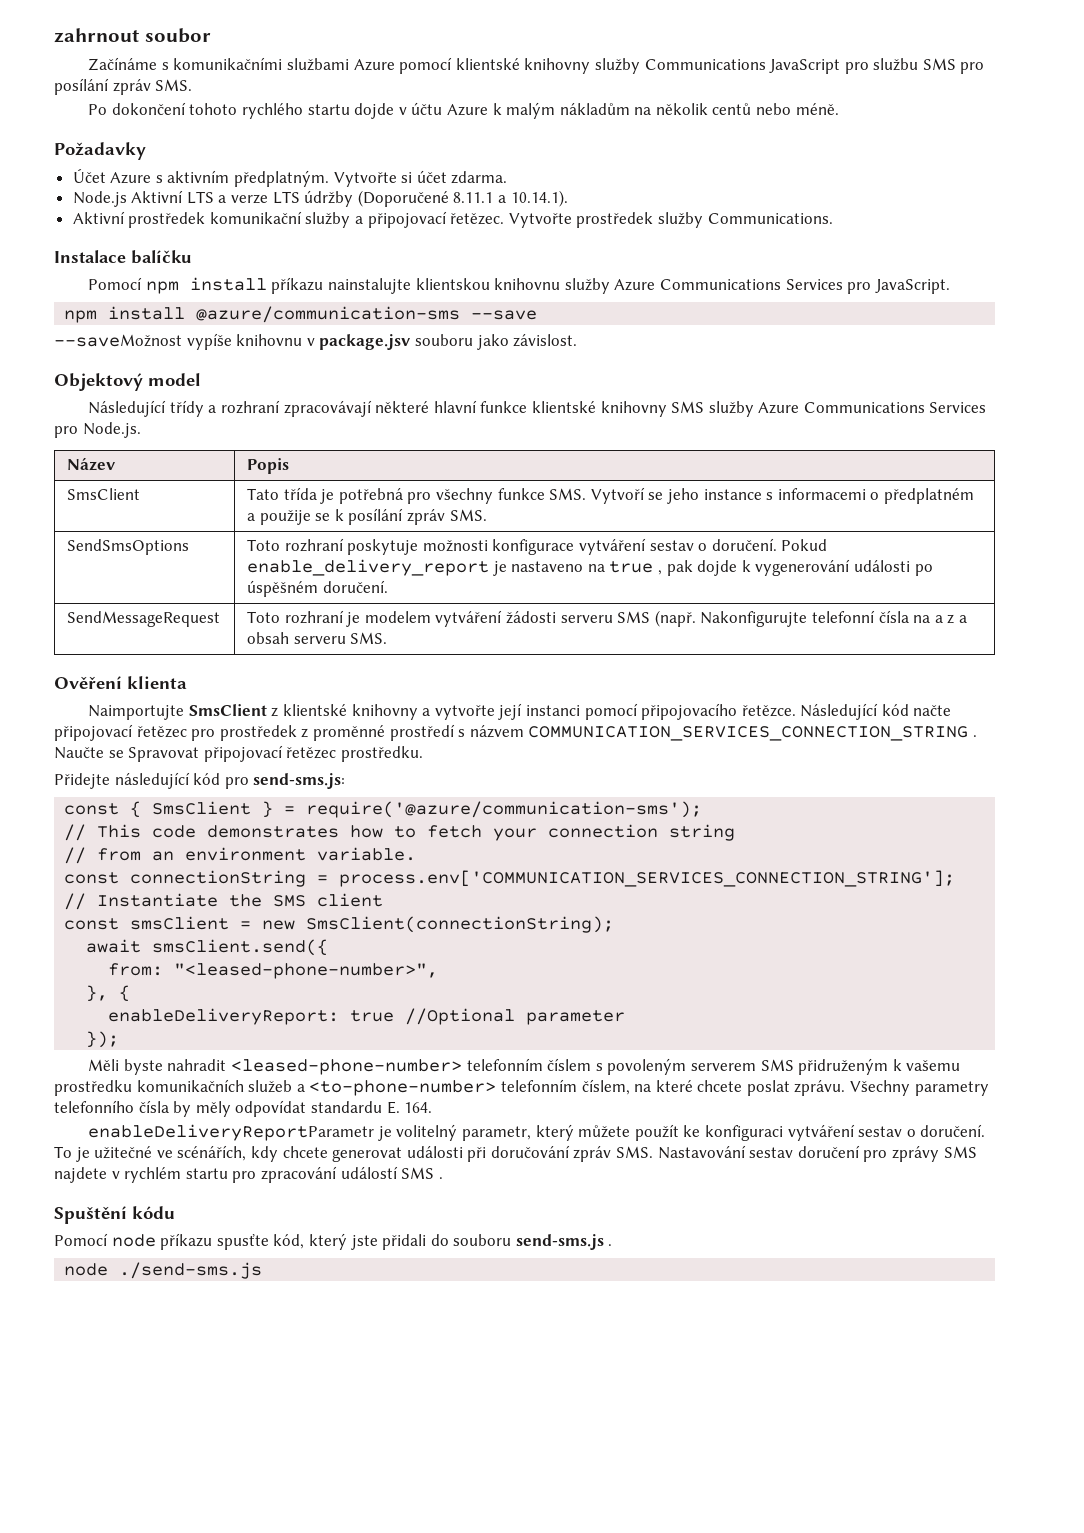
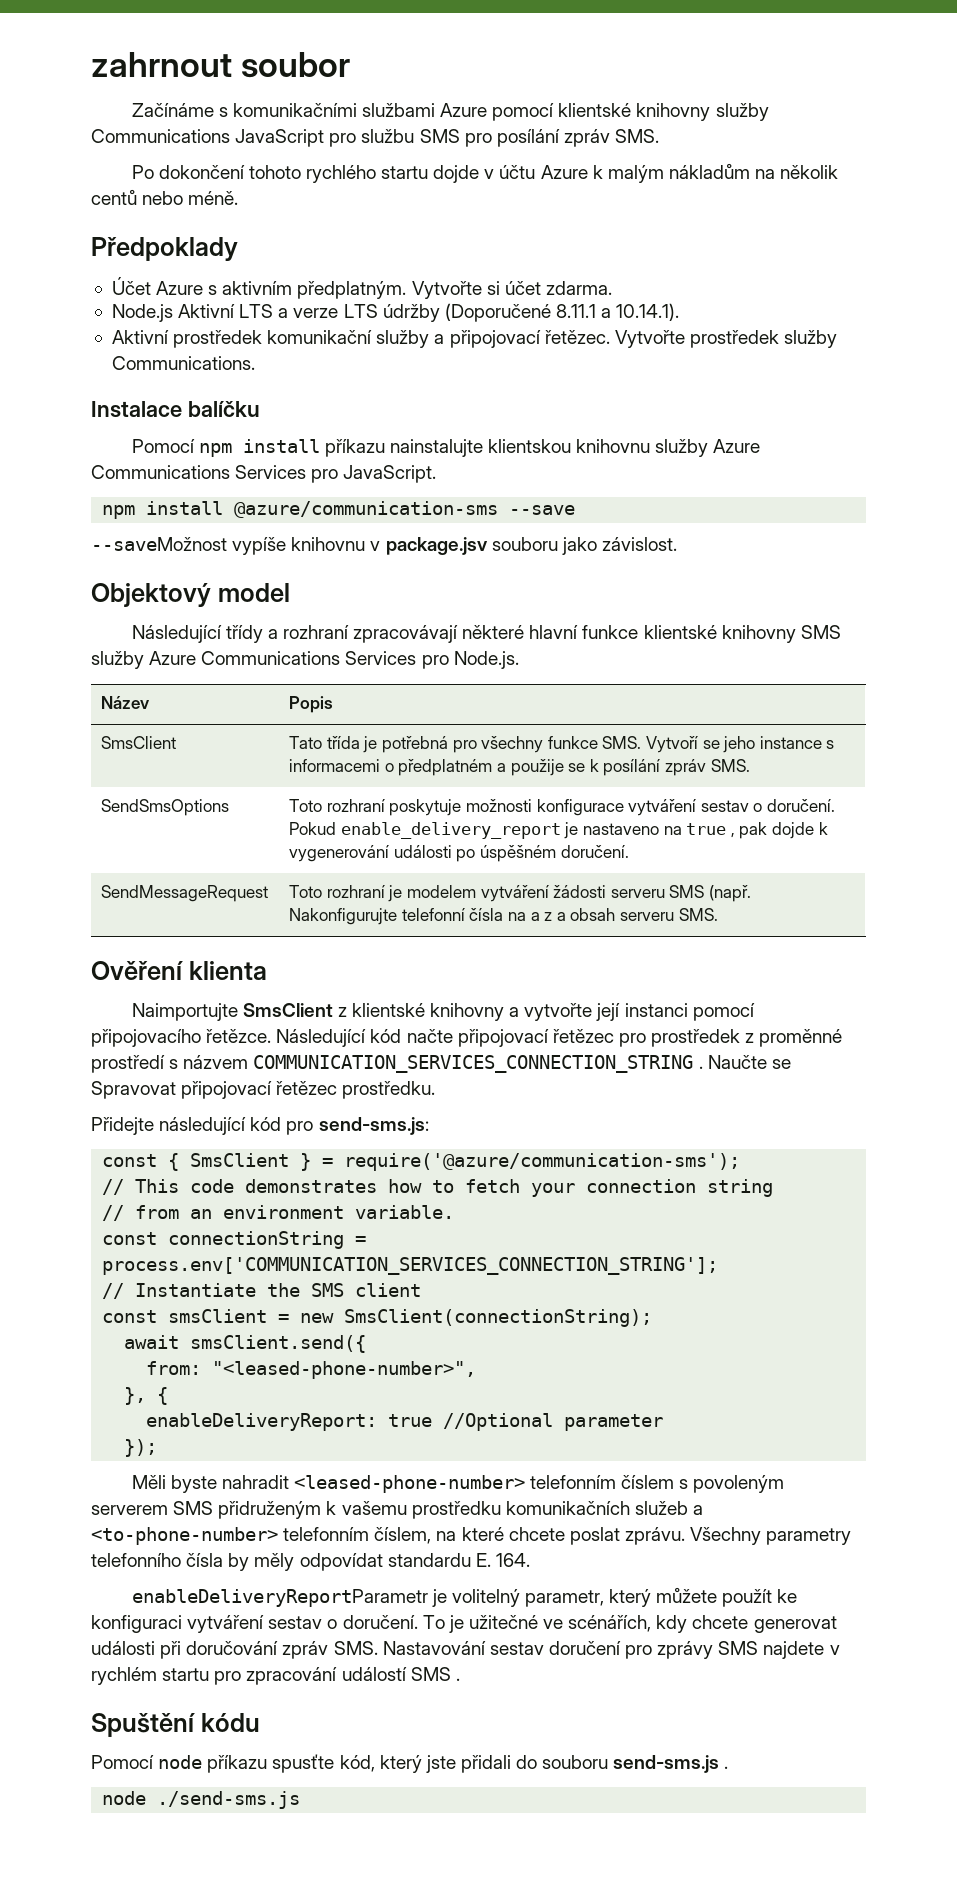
- Požadavky
+ Předpoklady

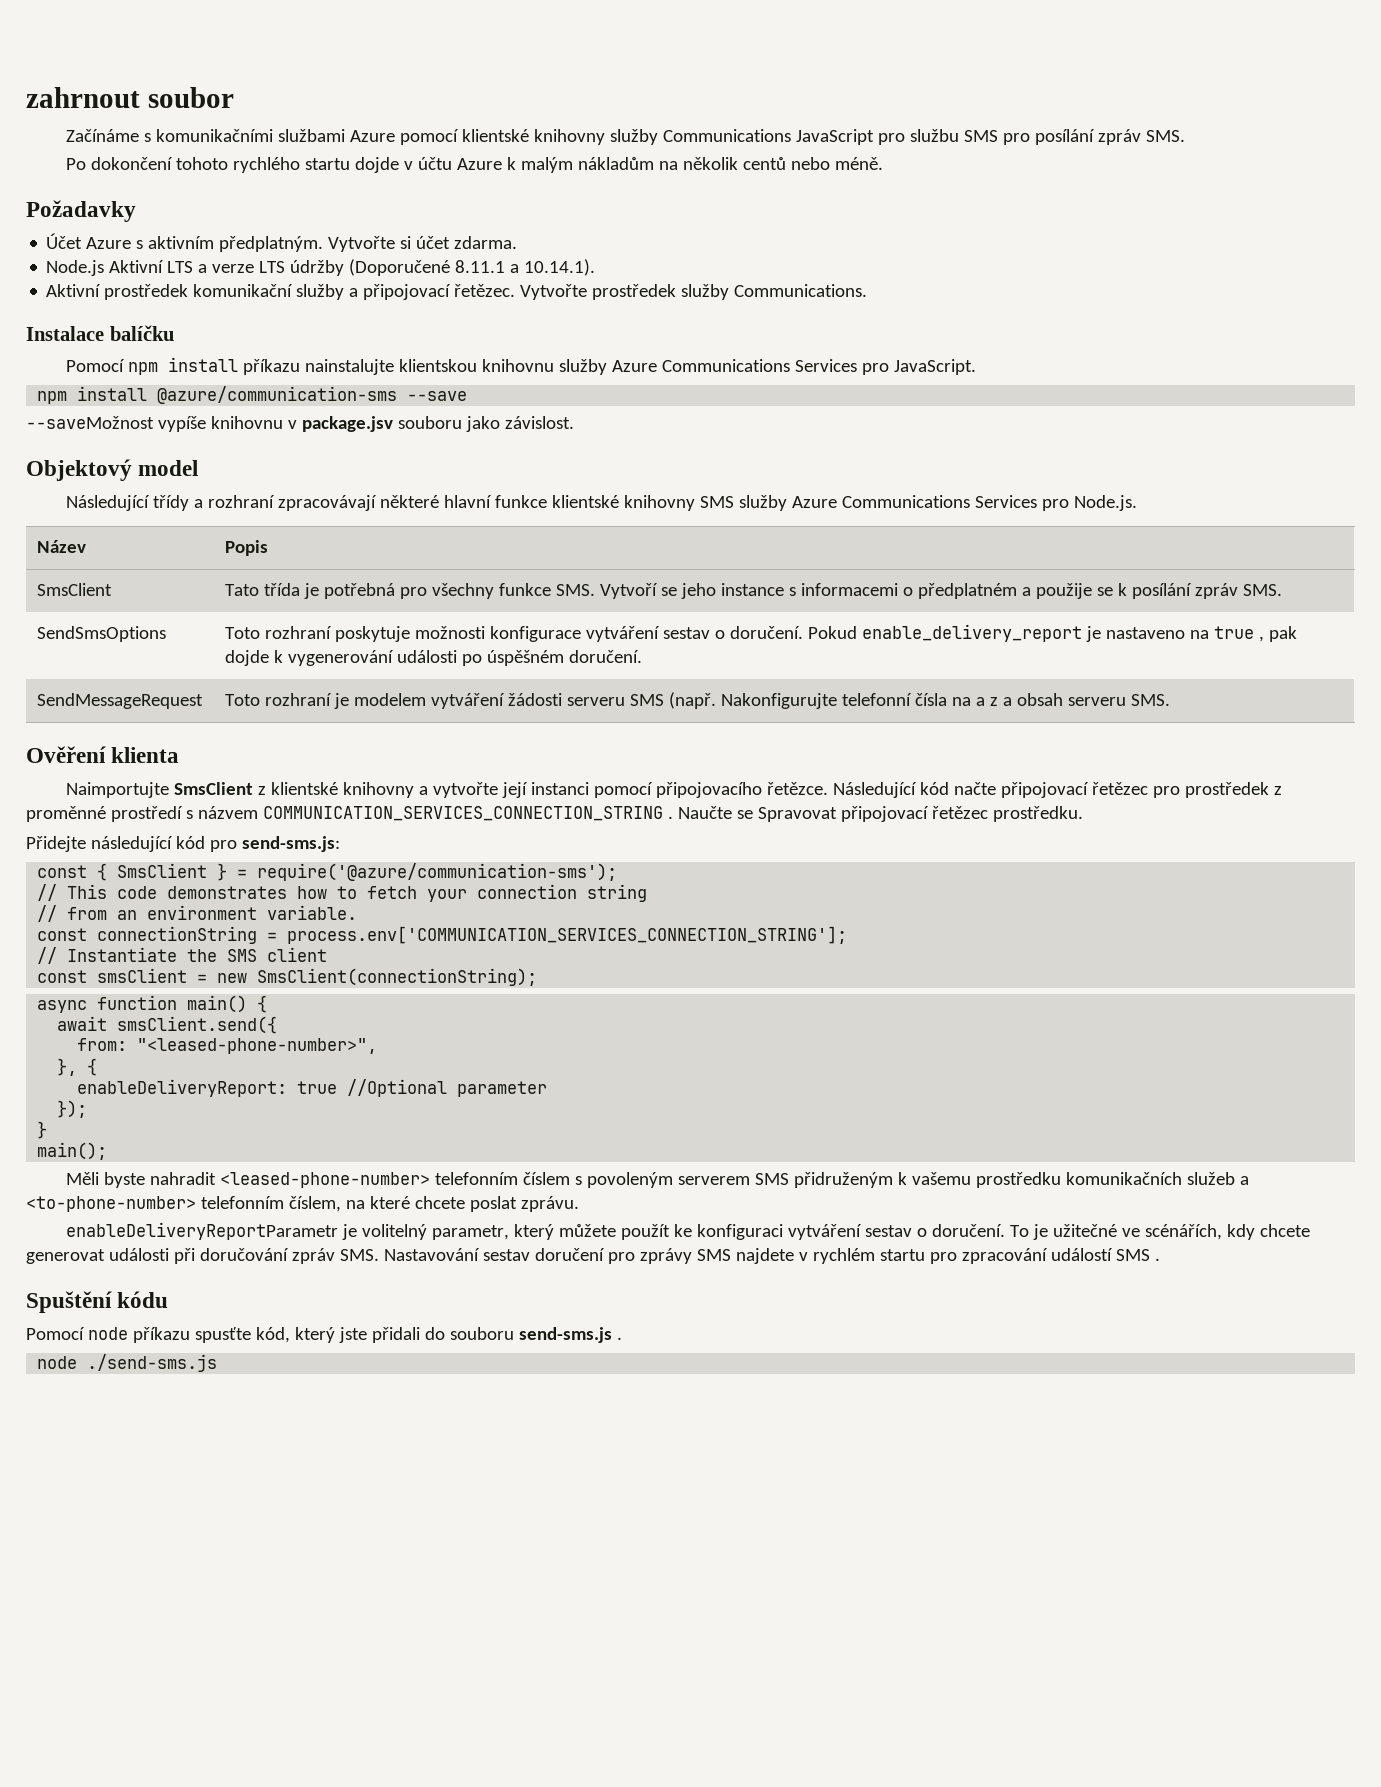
- Předpoklady
+ Požadavky
+ async function main() {
  });
+ }
+ main();
- Všechny parametry telefonního čísla by měly odpovídat standardu E. 164.

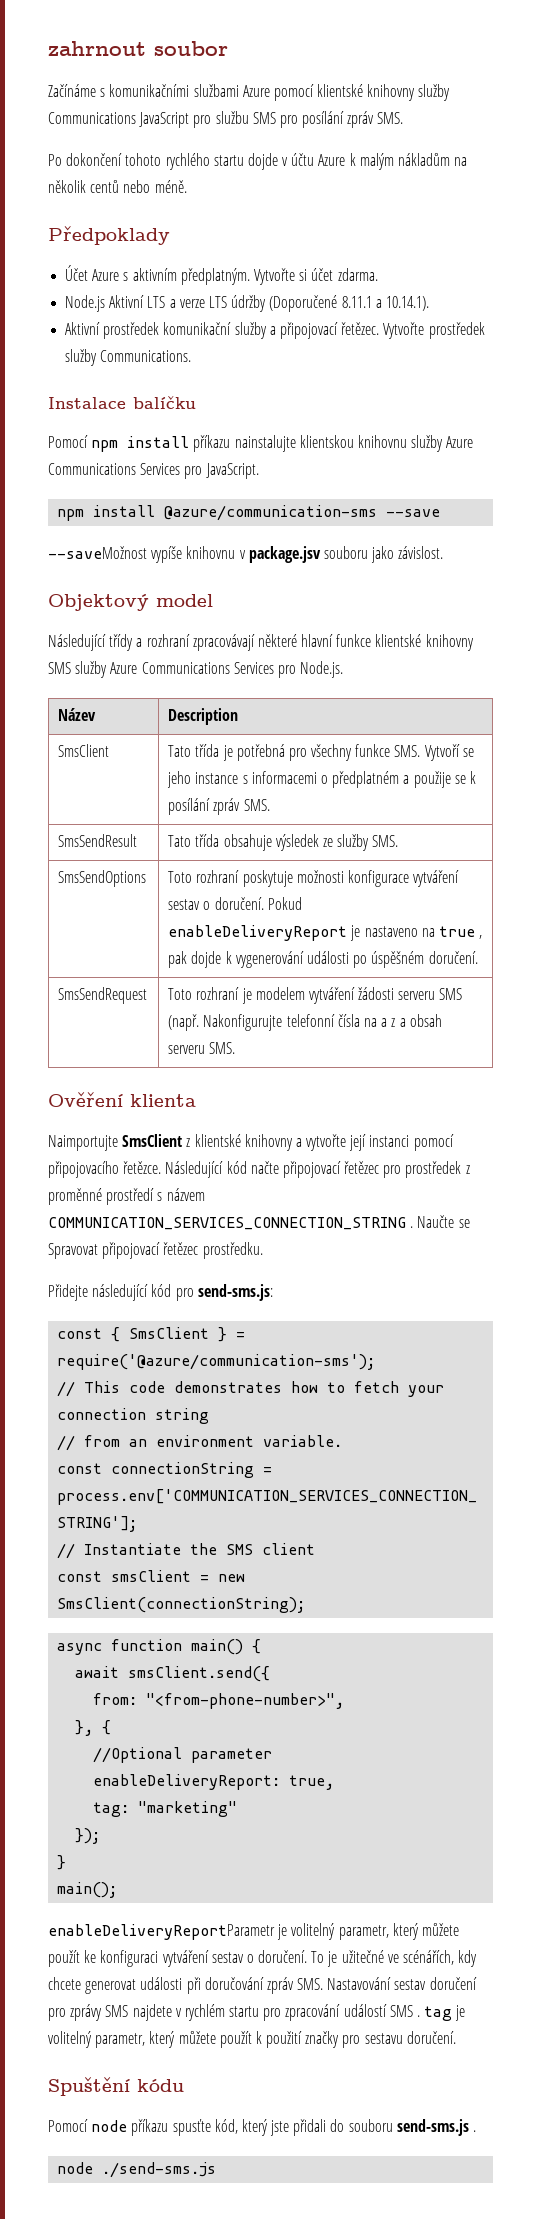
- Požadavky
+ Předpoklady
- Název | Popis
+ Název | Description
- SendSmsOptions | Toto rozhraní poskytuje možnosti konfigurace vytváření sestav o doručení. Pokud enable_delivery_report je nastaveno na true , pak dojde k vygenerování události po úspěšném doručení.
+ SmsSendResult | Tato třída obsahuje výsledek ze služby SMS.
+ SmsSendOptions | Toto rozhraní poskytuje možnosti konfigurace vytváření sestav o doručení. Pokud enableDeliveryReport je nastaveno na true , pak dojde k vygenerování události po úspěšném doručení.
- SendMessageRequest | Toto rozhraní je modelem vytváření žádosti serveru SMS (např. Nakonfigurujte telefonní čísla na a z a obsah serveru SMS.
+ SmsSendRequest | Toto rozhraní je modelem vytváření žádosti serveru SMS (např. Nakonfigurujte telefonní čísla na a z a obsah serveru SMS.
- from: "<leased-phone-number>",
+ from: "<from-phone-number>",
- enableDeliveryReport: true //Optional parameter
+ //Optional parameter
+ enableDeliveryReport: true,
+ tag: "marketing"
- Měli byste nahradit <leased-phone-number> telefonním číslem s povoleným serverem SMS přidruženým k vašemu prostředku komunikačních služeb a <to-phone-number> telefonním číslem, na které chcete poslat zprávu.
- To je užitečné ve scénářích, kdy chcete generovat události při doručování zpráv SMS. Nastavování sestav doručení pro zprávy SMS najdete v rychlém startu pro zpracování událostí SMS .
+ To je užitečné ve scénářích, kdy chcete generovat události při doručování zpráv SMS. Nastavování sestav doručení pro zprávy SMS najdete v rychlém startu pro zpracování událostí SMS . tag je volitelný parametr, který můžete použít k použití značky pro sestavu doručení.

